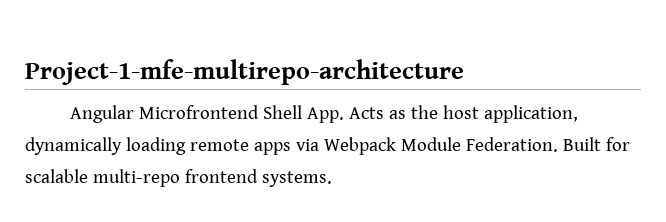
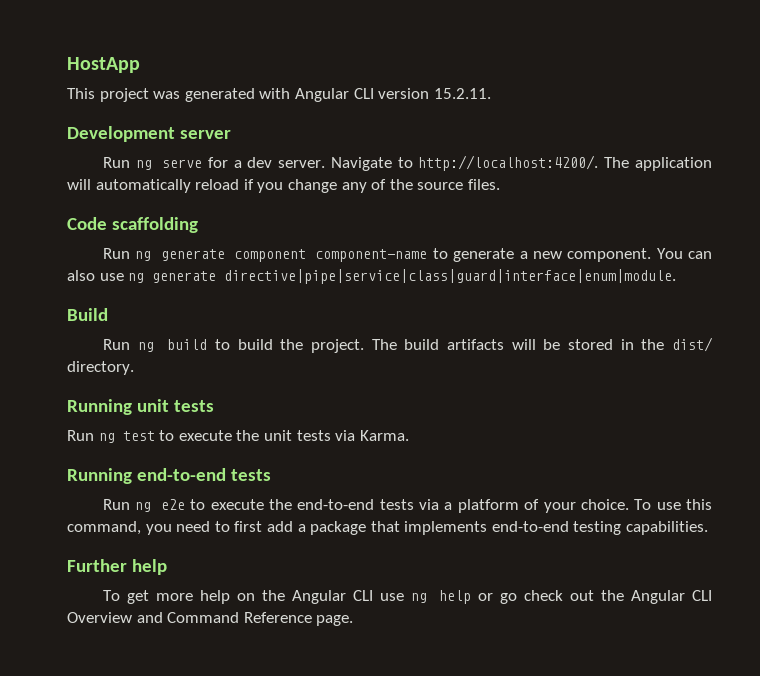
- Project-1-mfe-multirepo-architecture
- Angular Microfrontend Shell App. Acts as the host application, dynamically loading remote apps via Webpack Module Federation. Built for scalable multi-repo frontend systems.
+ HostApp
+ This project was generated with Angular CLI version 15.2.11.
+ Development server
+ Run ng serve for a dev server. Navigate to http://localhost:4200/. The application will automatically reload if you change any of the source files.
+ Code scaffolding
+ Run ng generate component component-name to generate a new component. You can also use ng generate directive|pipe|service|class|guard|interface|enum|module.
+ Build
+ Run ng build to build the project. The build artifacts will be stored in the dist/ directory.
+ Running unit tests
+ Run ng test to execute the unit tests via Karma.
+ Running end-to-end tests
+ Run ng e2e to execute the end-to-end tests via a platform of your choice. To use this command, you need to first add a package that implements end-to-end testing capabilities.
+ Further help
+ To get more help on the Angular CLI use ng help or go check out the Angular CLI Overview and Command Reference page.

